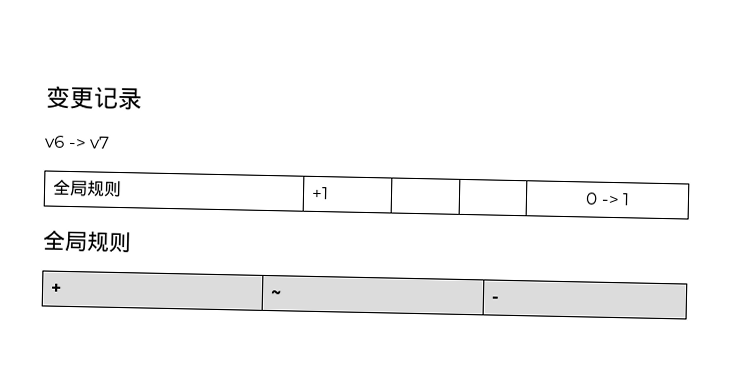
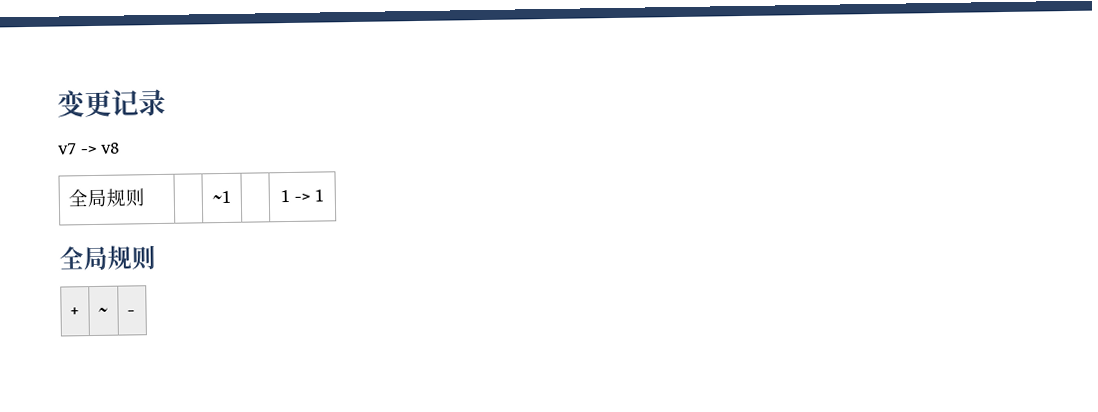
- v6 -> v7
+ v7 -> v8
- 全局规则 | +1 | | | 0 -> 1
+ 全局规则 | | ~1 | | 1 -> 1

